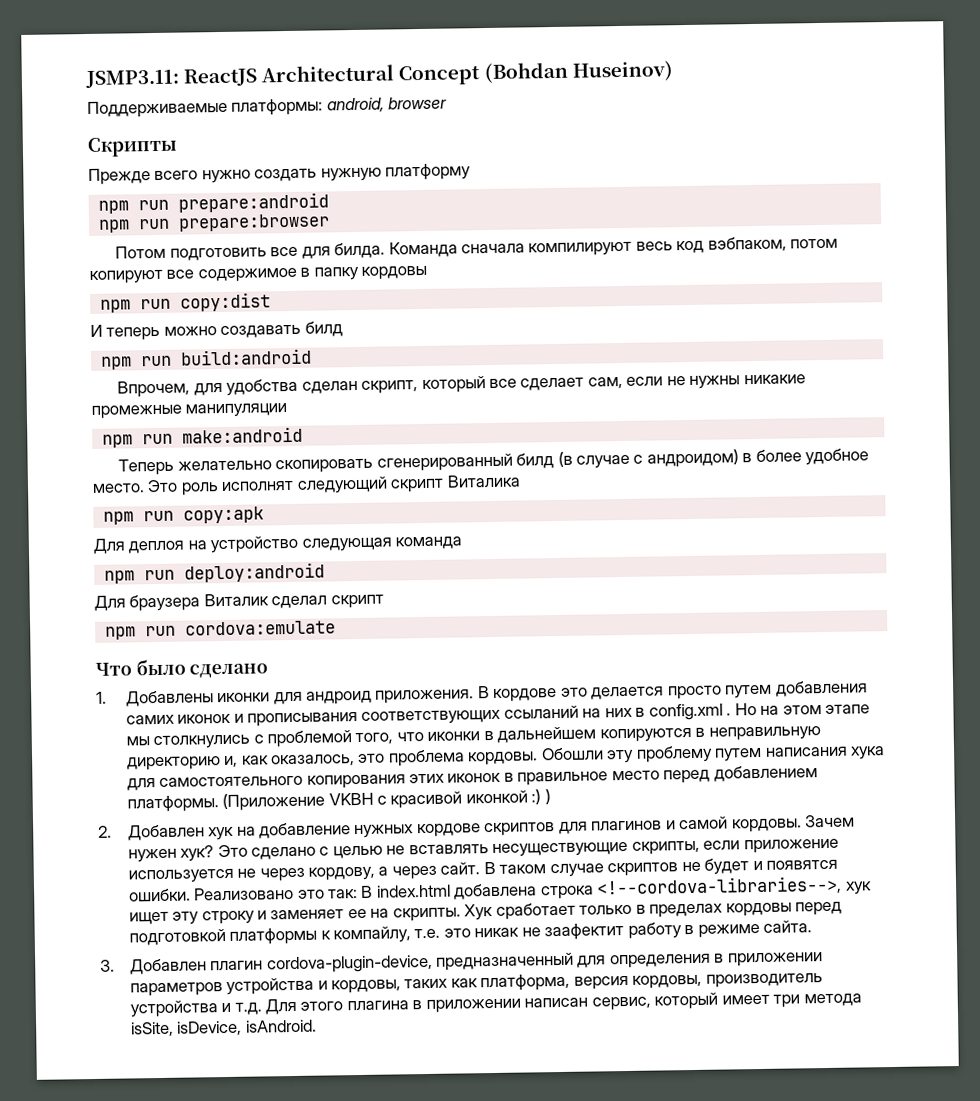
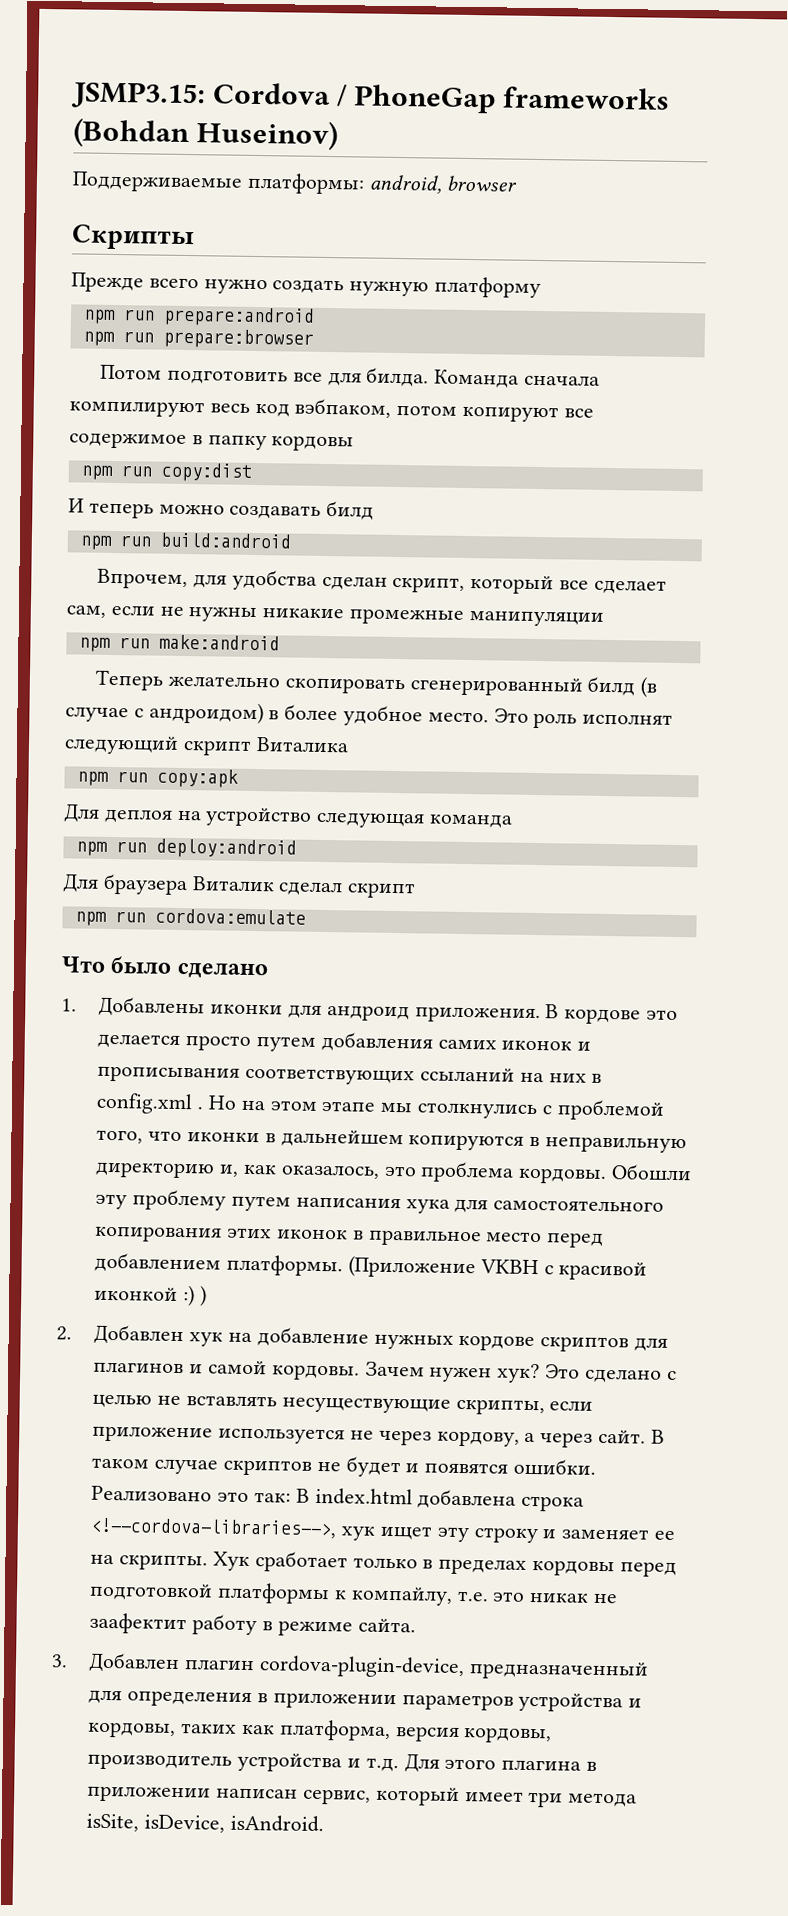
- JSMP3.11: ReactJS Architectural Concept (Bohdan Huseinov)
+ JSMP3.15: Cordova / PhoneGap frameworks (Bohdan Huseinov)

